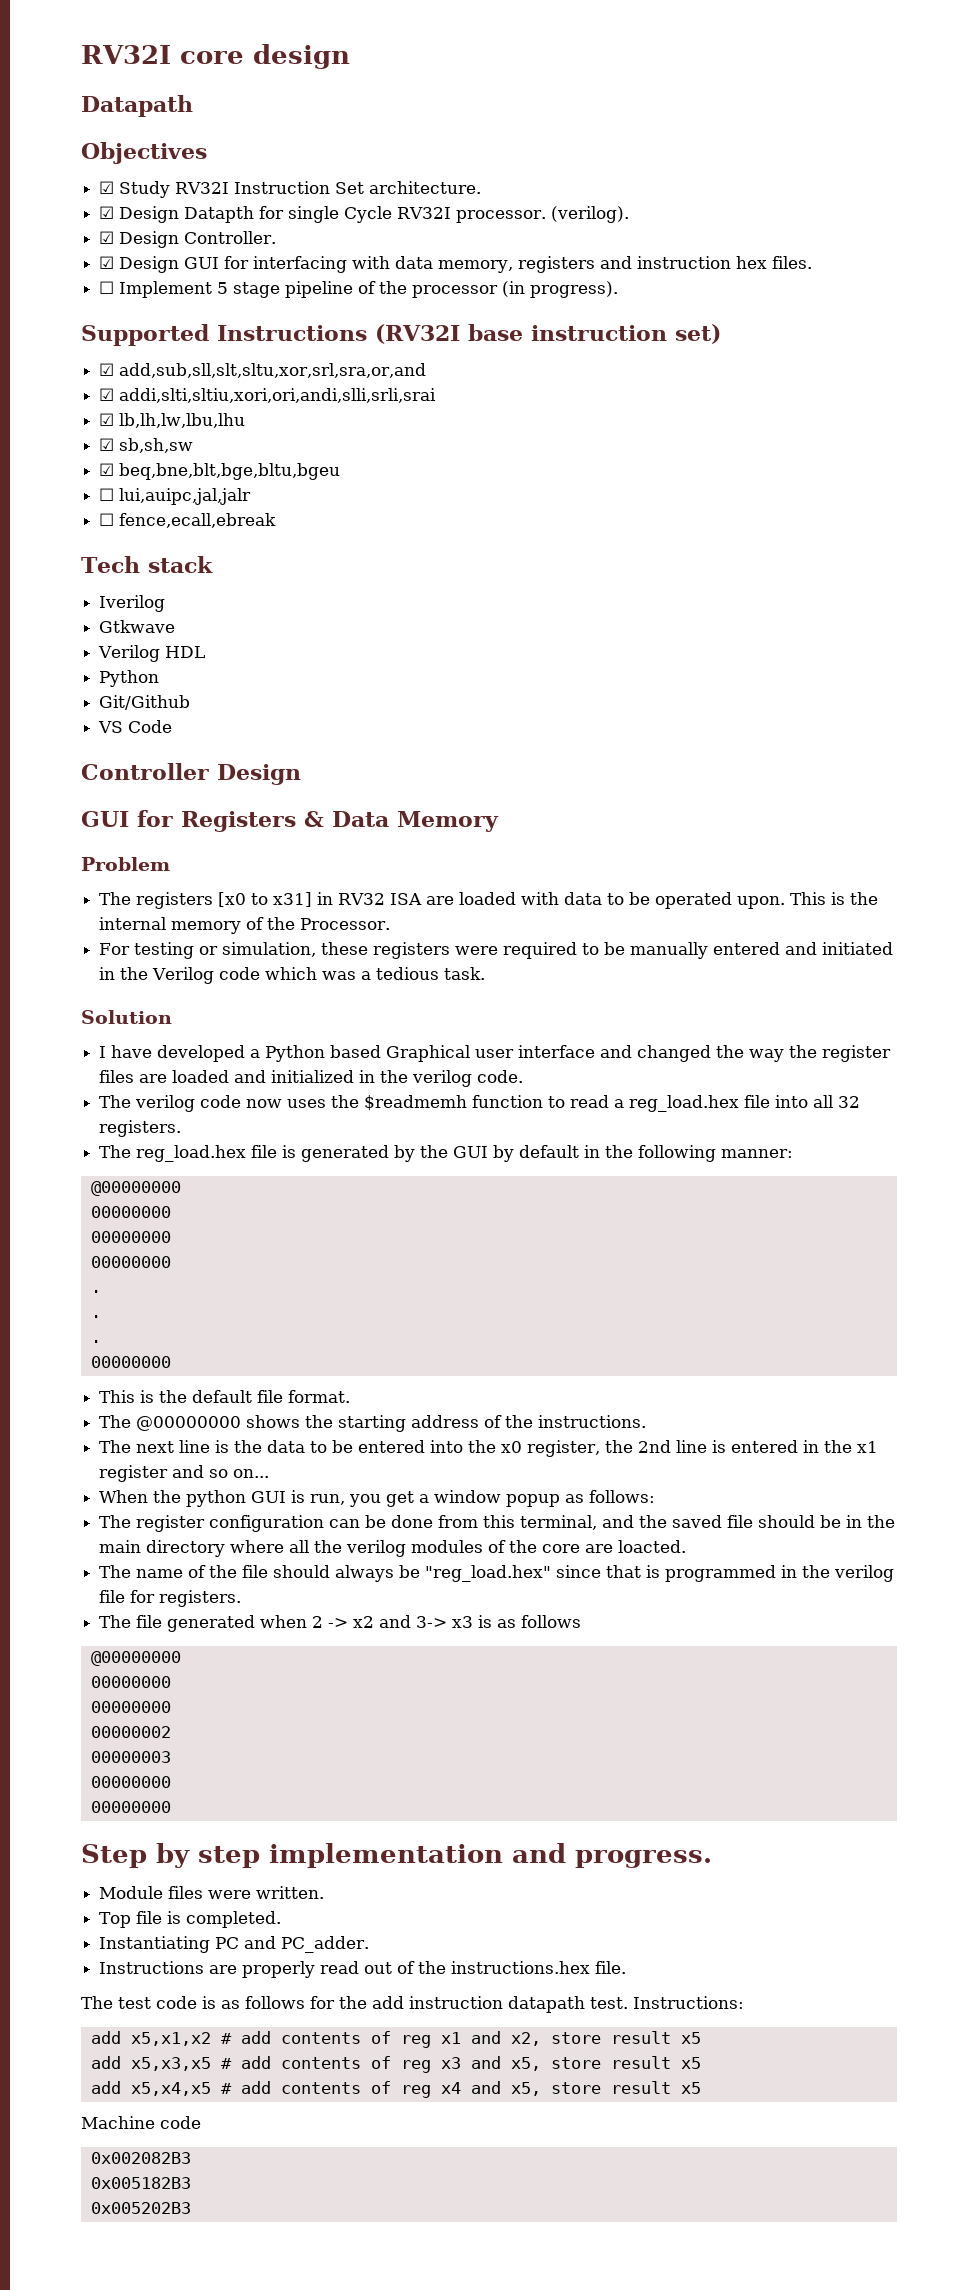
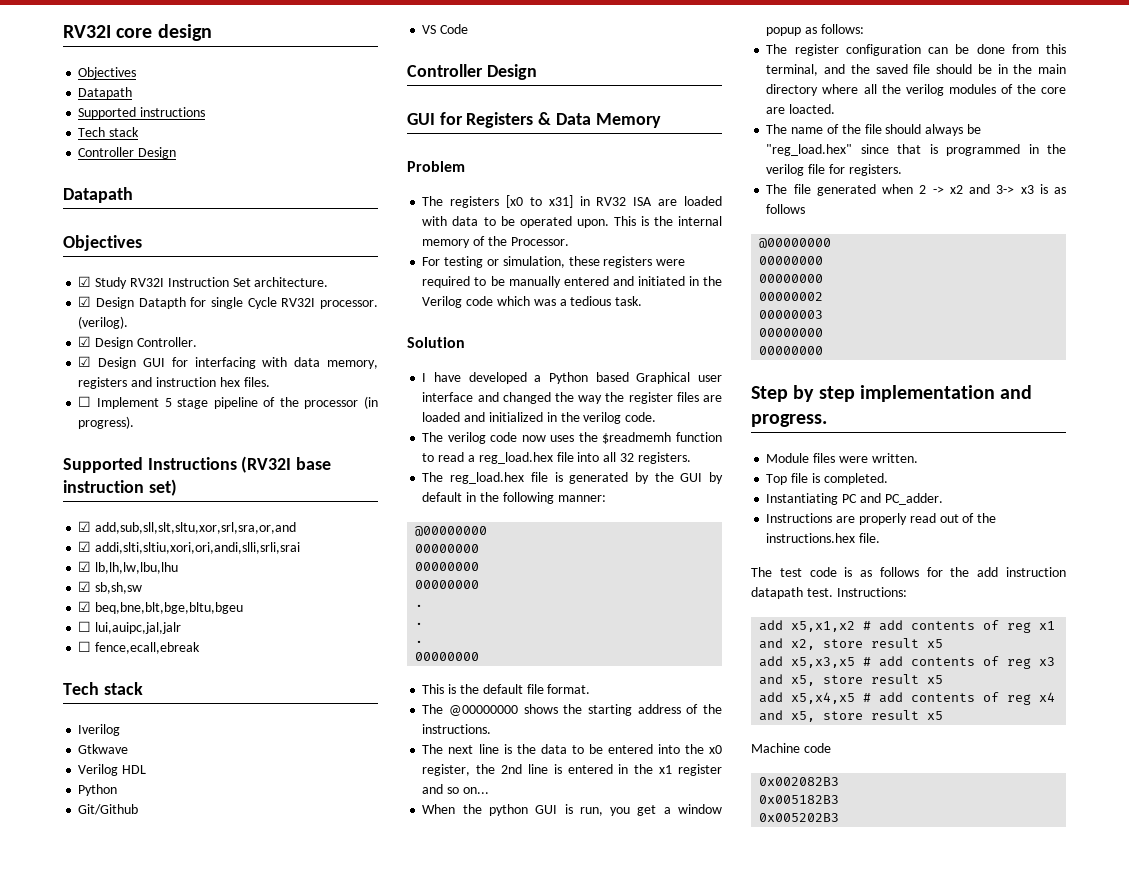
  RV32I core design
+ Objectives
+ Datapath
+ Supported instructions
+ Tech stack
+ Controller Design

